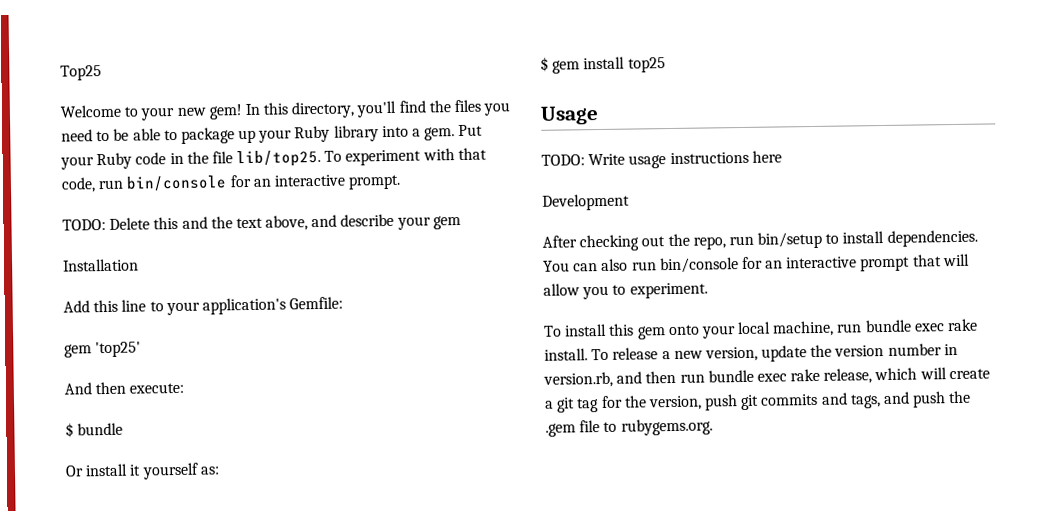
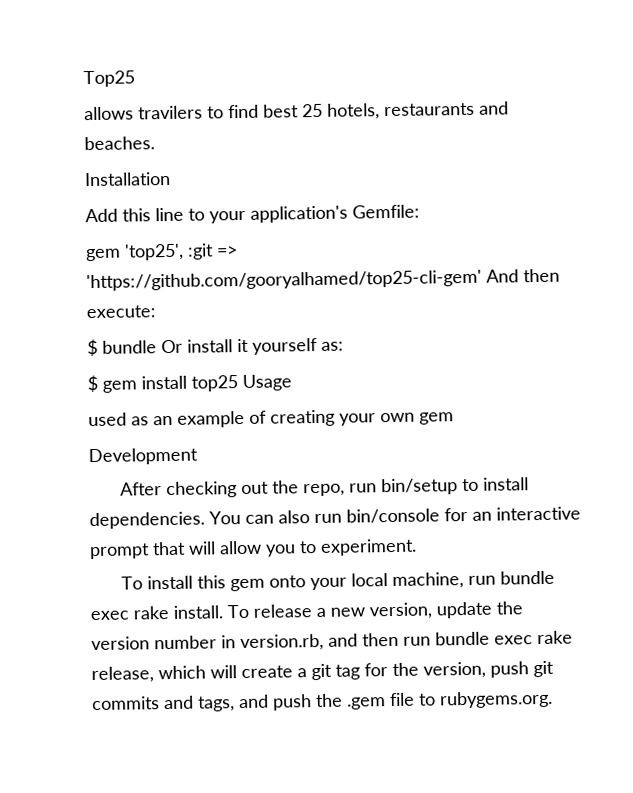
- Welcome to your new gem! In this directory, you'll find the files you need to be able to package up your Ruby library into a gem. Put your Ruby code in the file lib/top25. To experiment with that code, run bin/console for an interactive prompt.
- TODO: Delete this and the text above, and describe your gem
+ allows travilers to find best 25 hotels, restaurants and beaches.
- gem 'top25'
- And then execute:
+ gem 'top25', :git => 'https://github.com/gooryalhamed/top25-cli-gem' And then execute:
- $ bundle
- Or install it yourself as:
+ $ bundle Or install it yourself as:
- $ gem install top25
- Usage
+ $ gem install top25 Usage
- TODO: Write usage instructions here
+ used as an example of creating your own gem

